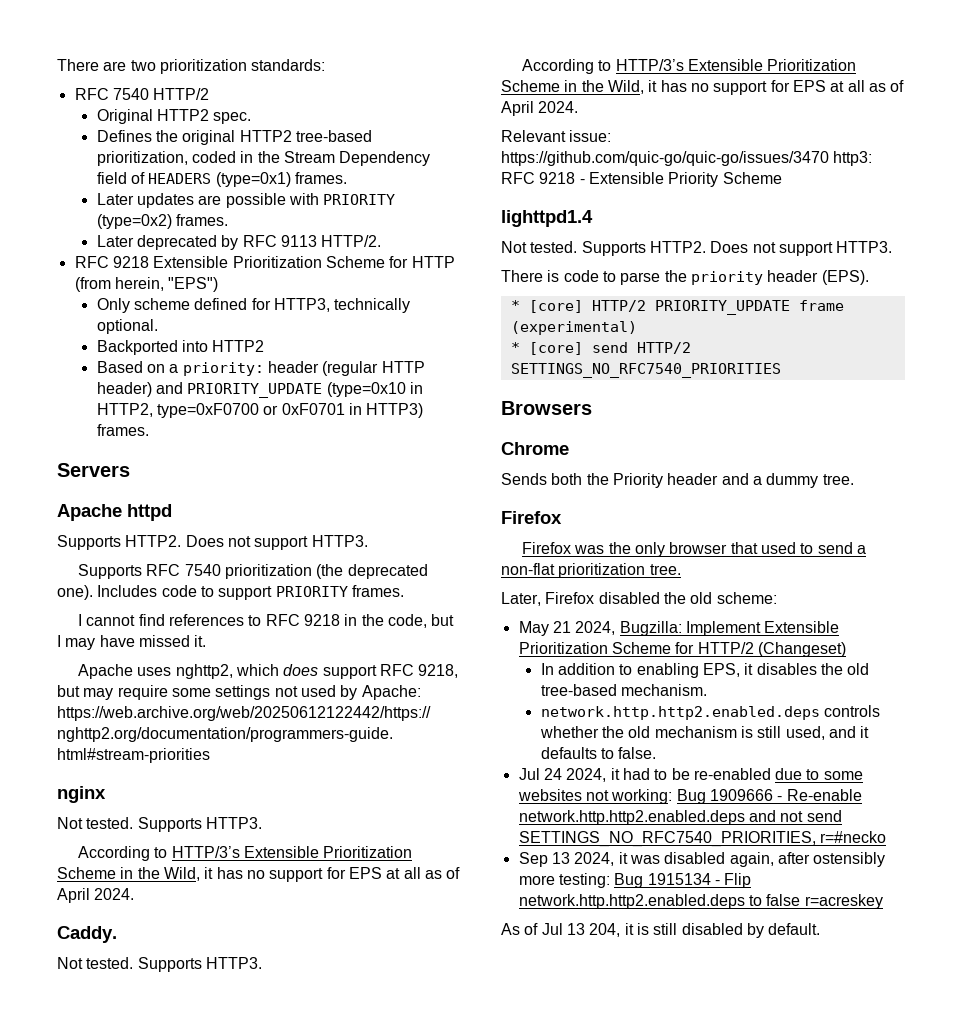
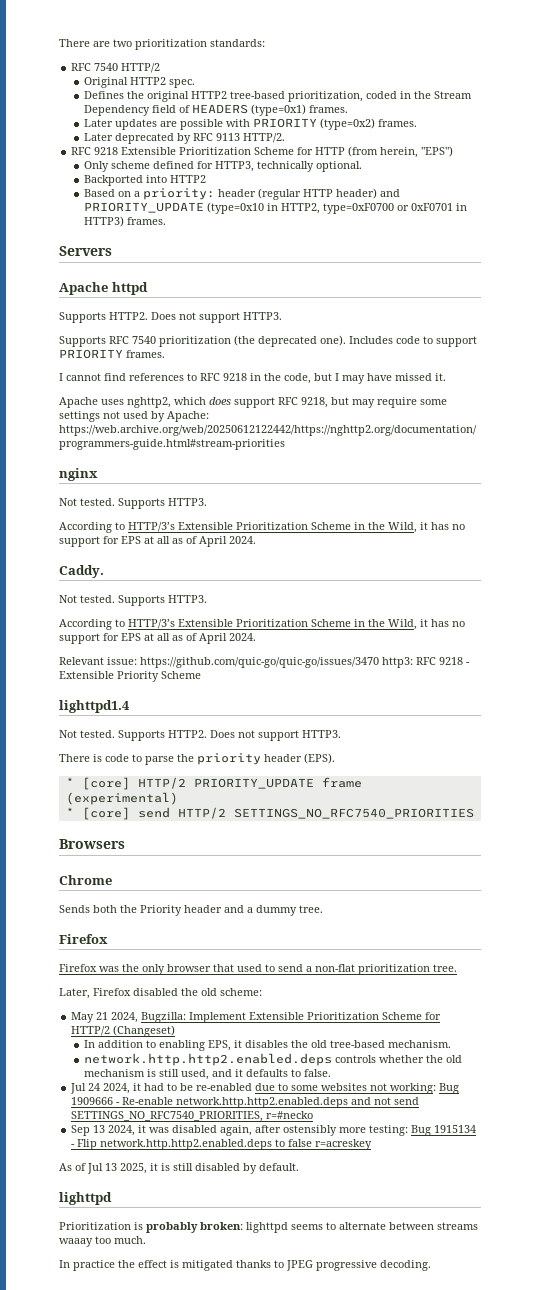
- As of Jul 13 204, it is still disabled by default.
+ As of Jul 13 2025, it is still disabled by default.
+ lighttpd
+ Prioritization is probably broken: lighttpd seems to alternate between streams waaay too much.
+ In practice the effect is mitigated thanks to JPEG progressive decoding.

